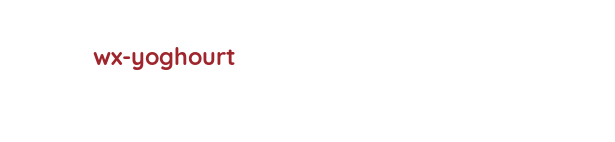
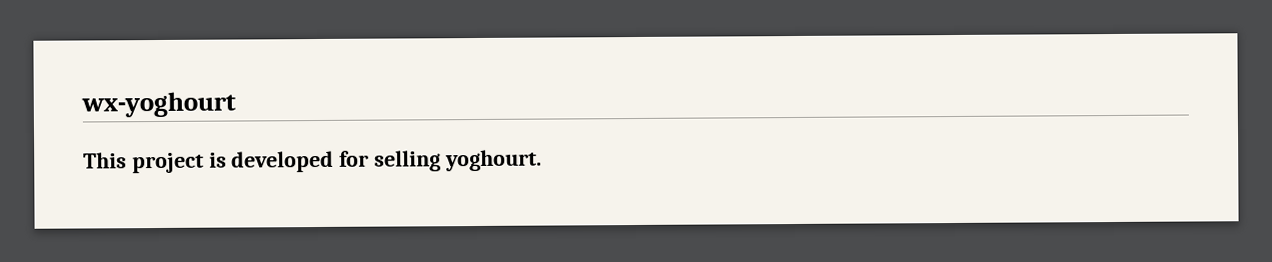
+ This project is developed for selling yoghourt.

